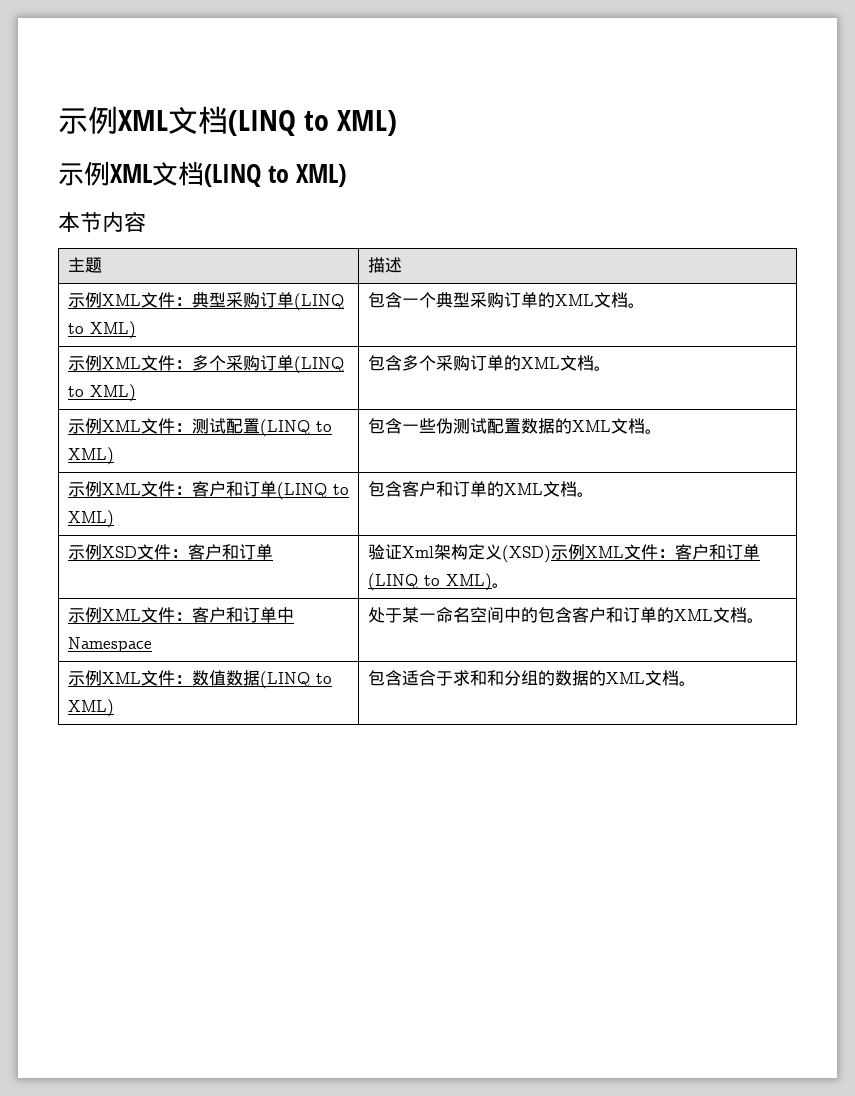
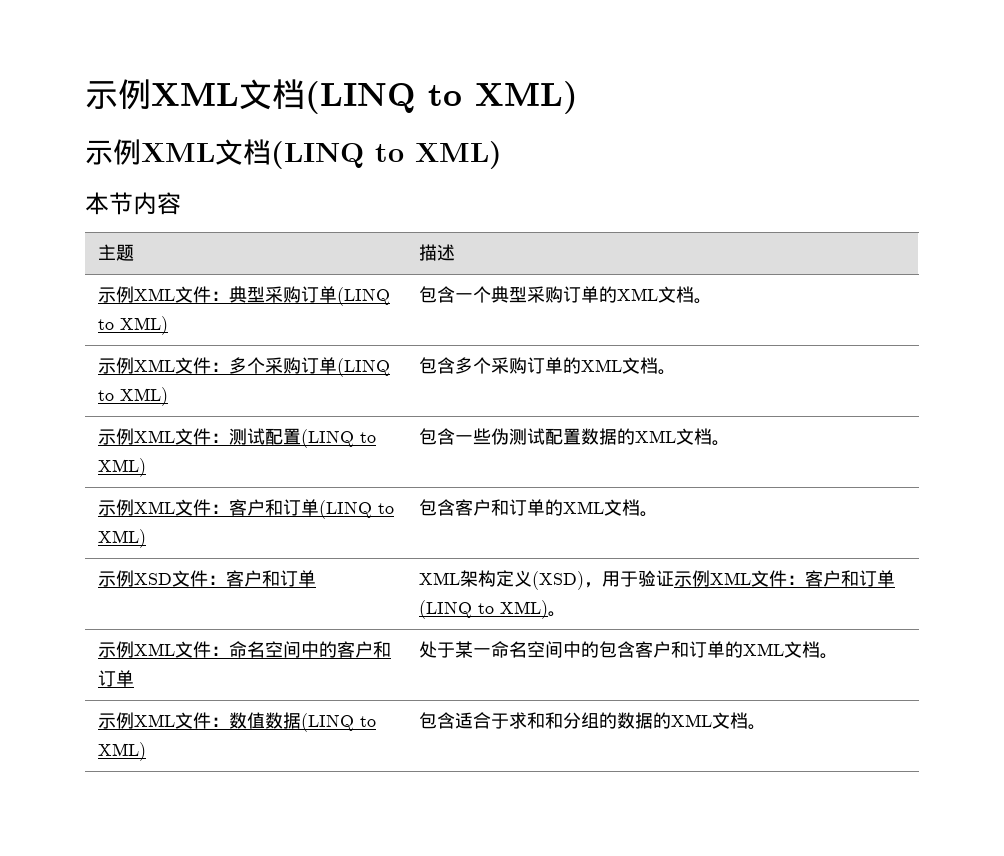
- 示例XSD文件：客户和订单 | 验证Xml架构定义(XSD)示例XML文件：客户和订单(LINQ to XML)。
+ 示例XSD文件：客户和订单 | XML架构定义(XSD)，用于验证示例XML文件：客户和订单(LINQ to XML)。
- 示例XML文件：客户和订单中Namespace | 处于某一命名空间中的包含客户和订单的XML文档。
+ 示例XML文件：命名空间中的客户和订单 | 处于某一命名空间中的包含客户和订单的XML文档。

